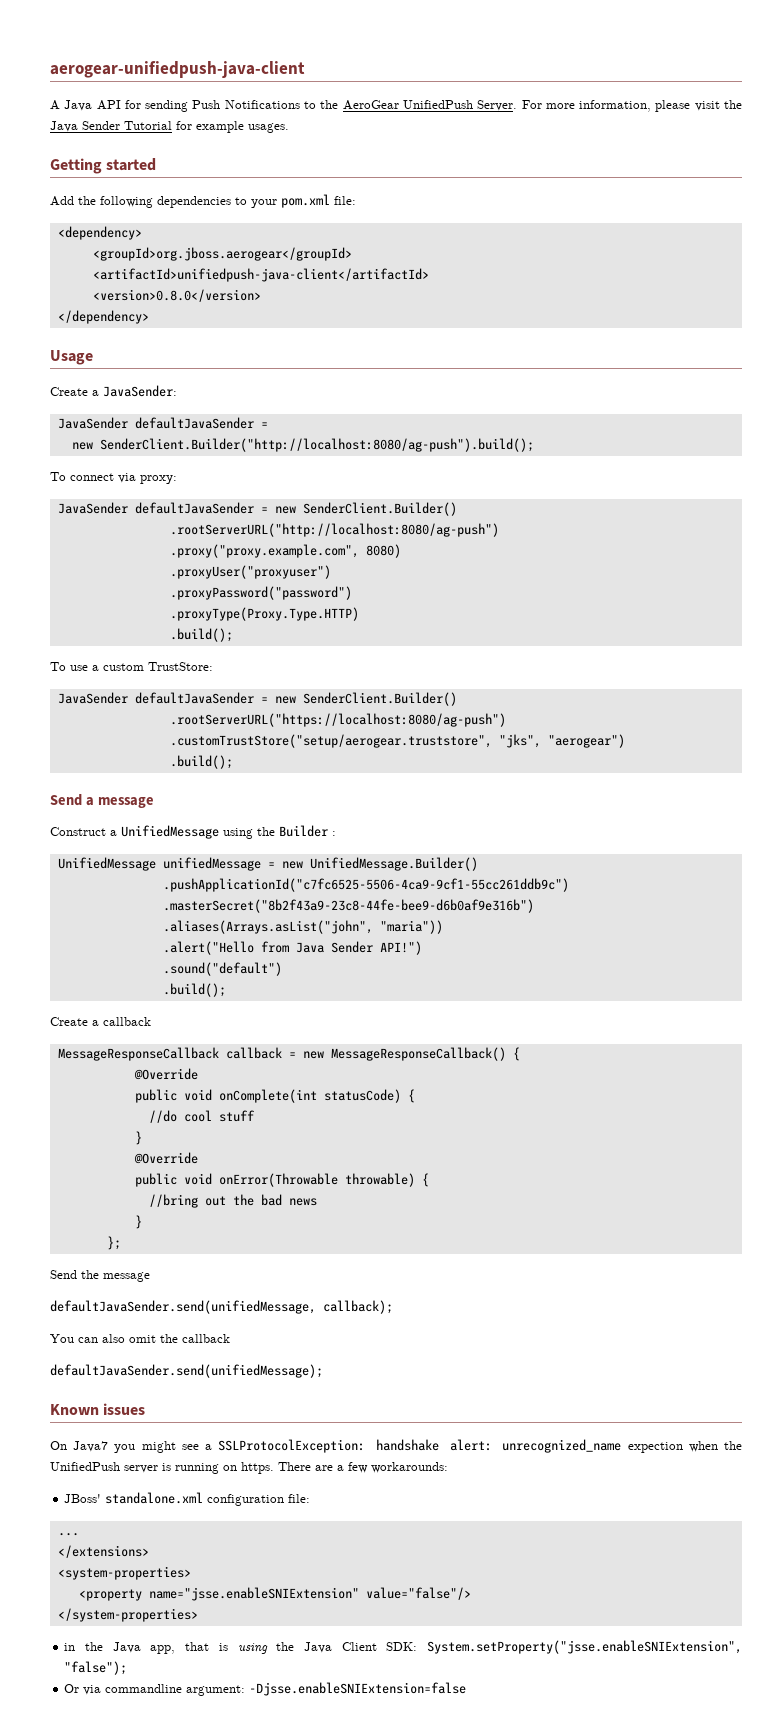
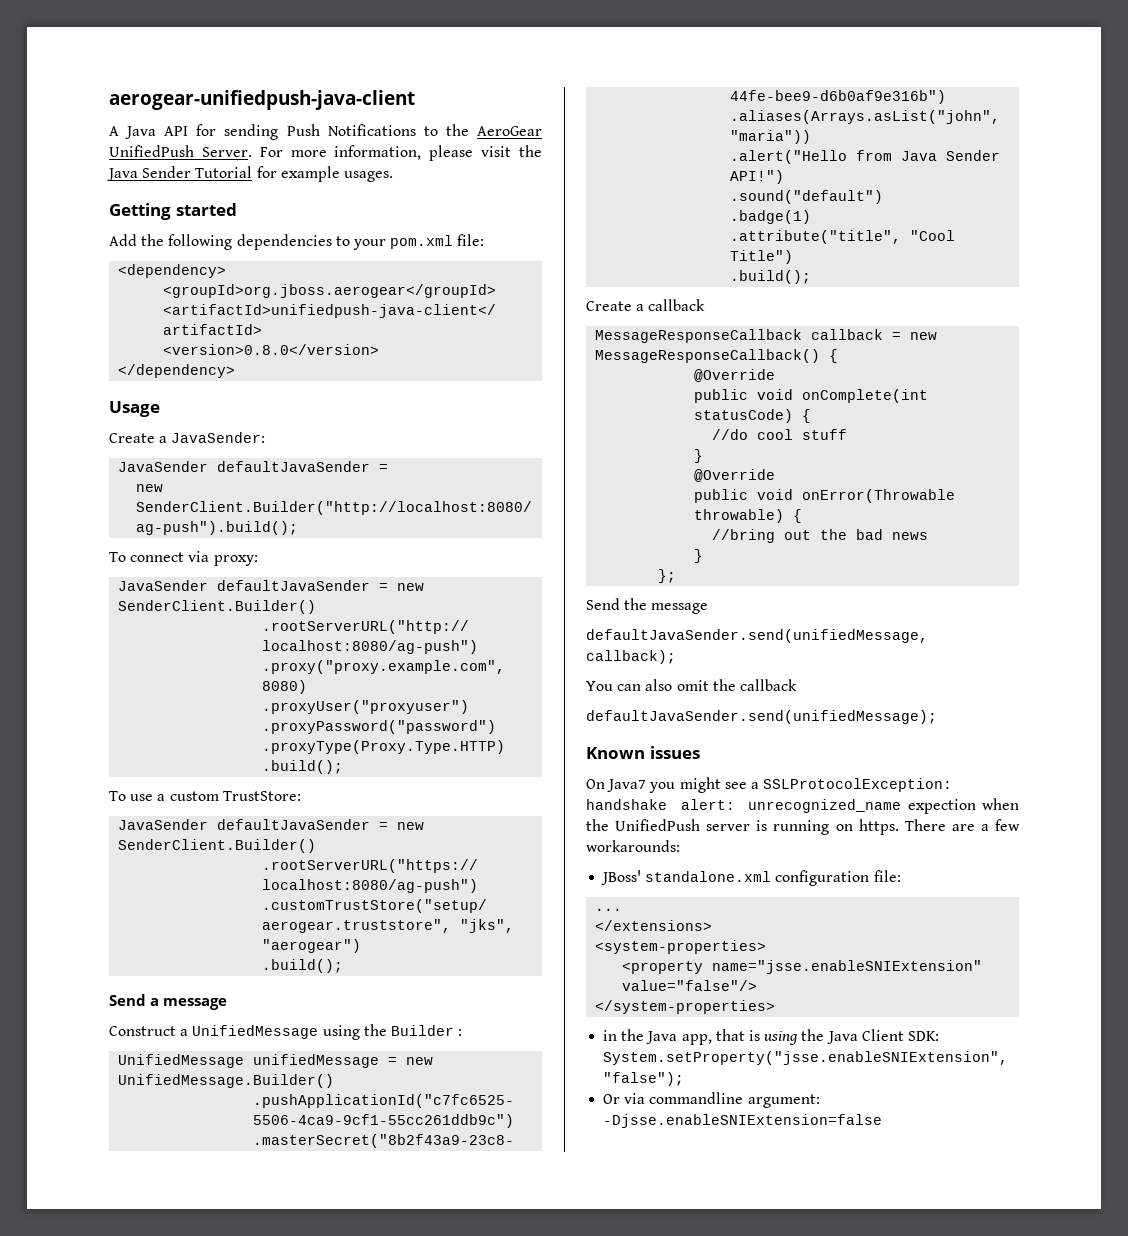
+ .badge(1)
+ .attribute("title", "Cool Title")

